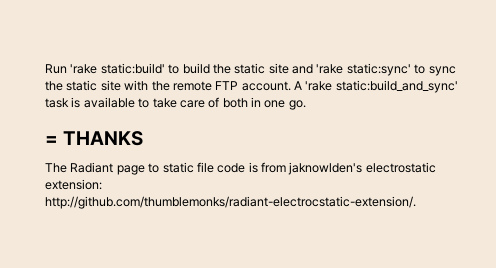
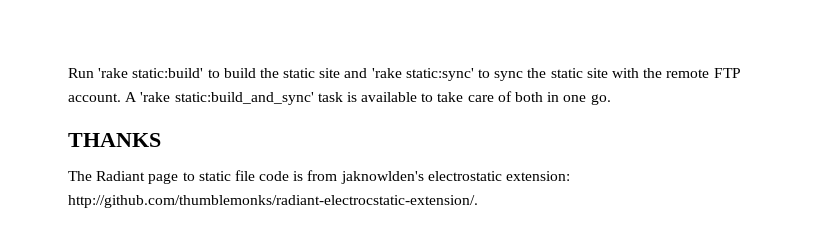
- = THANKS
+ THANKS

